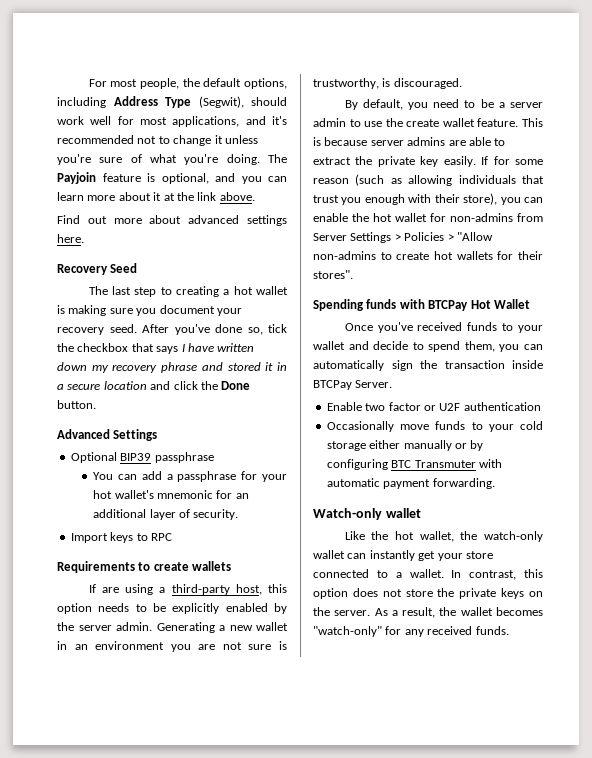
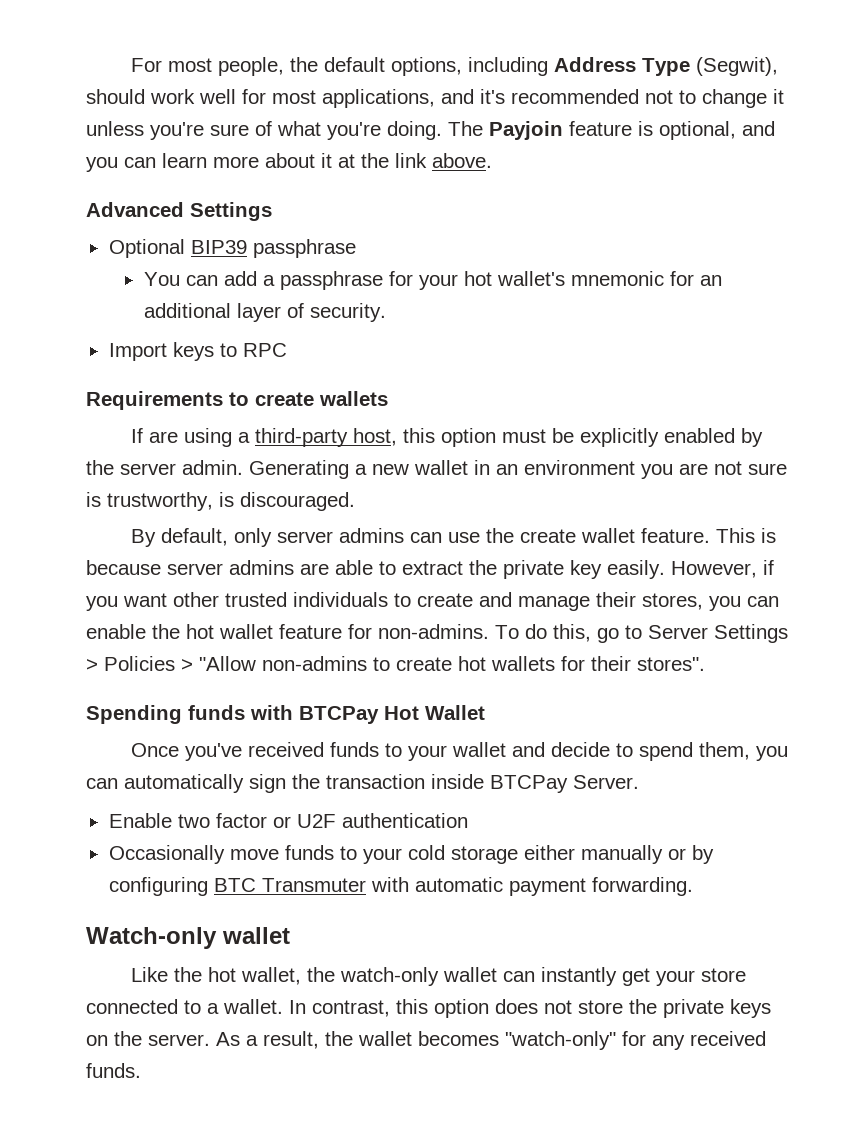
- Find out more about advanced settings here.
- Recovery Seed
- The last step to creating a hot wallet is making sure you document your recovery seed. After you've done so, tick the checkbox that says I have written down my recovery phrase and stored it in a secure location and click the Done button.
- If are using a third-party host, this option needs to be explicitly enabled by the server admin.
+ If are using a third-party host, this option must be explicitly enabled by the server admin.
- By default, you need to be a server admin to use the create wallet feature.
+ By default, only server admins can use the create wallet feature.
- If for some reason (such as allowing individuals that trust you enough with their store), you can enable the hot wallet for non-admins from Server Settings > Policies > "Allow non-admins to create hot wallets for their stores".
+ However, if you want other trusted individuals to create and manage their stores, you can enable the hot wallet feature for non-admins. To do this, go to Server Settings > Policies > "Allow non-admins to create hot wallets for their stores".

